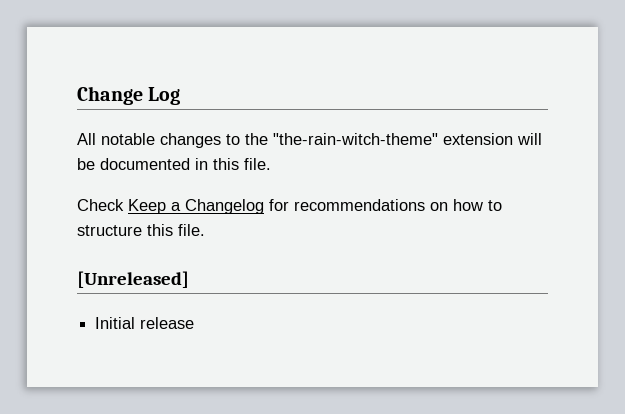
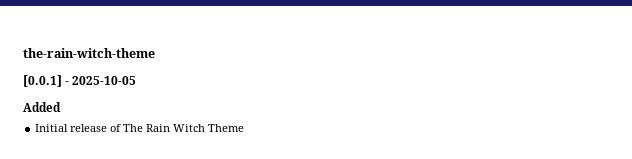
- Change Log
- All notable changes to the "the-rain-witch-theme" extension will be documented in this file.
- Check Keep a Changelog for recommendations on how to structure this file.
- [Unreleased]
- Initial release
+ the-rain-witch-theme
+ [0.0.1] - 2025-10-05
+ Added
+ Initial release of The Rain Witch Theme

